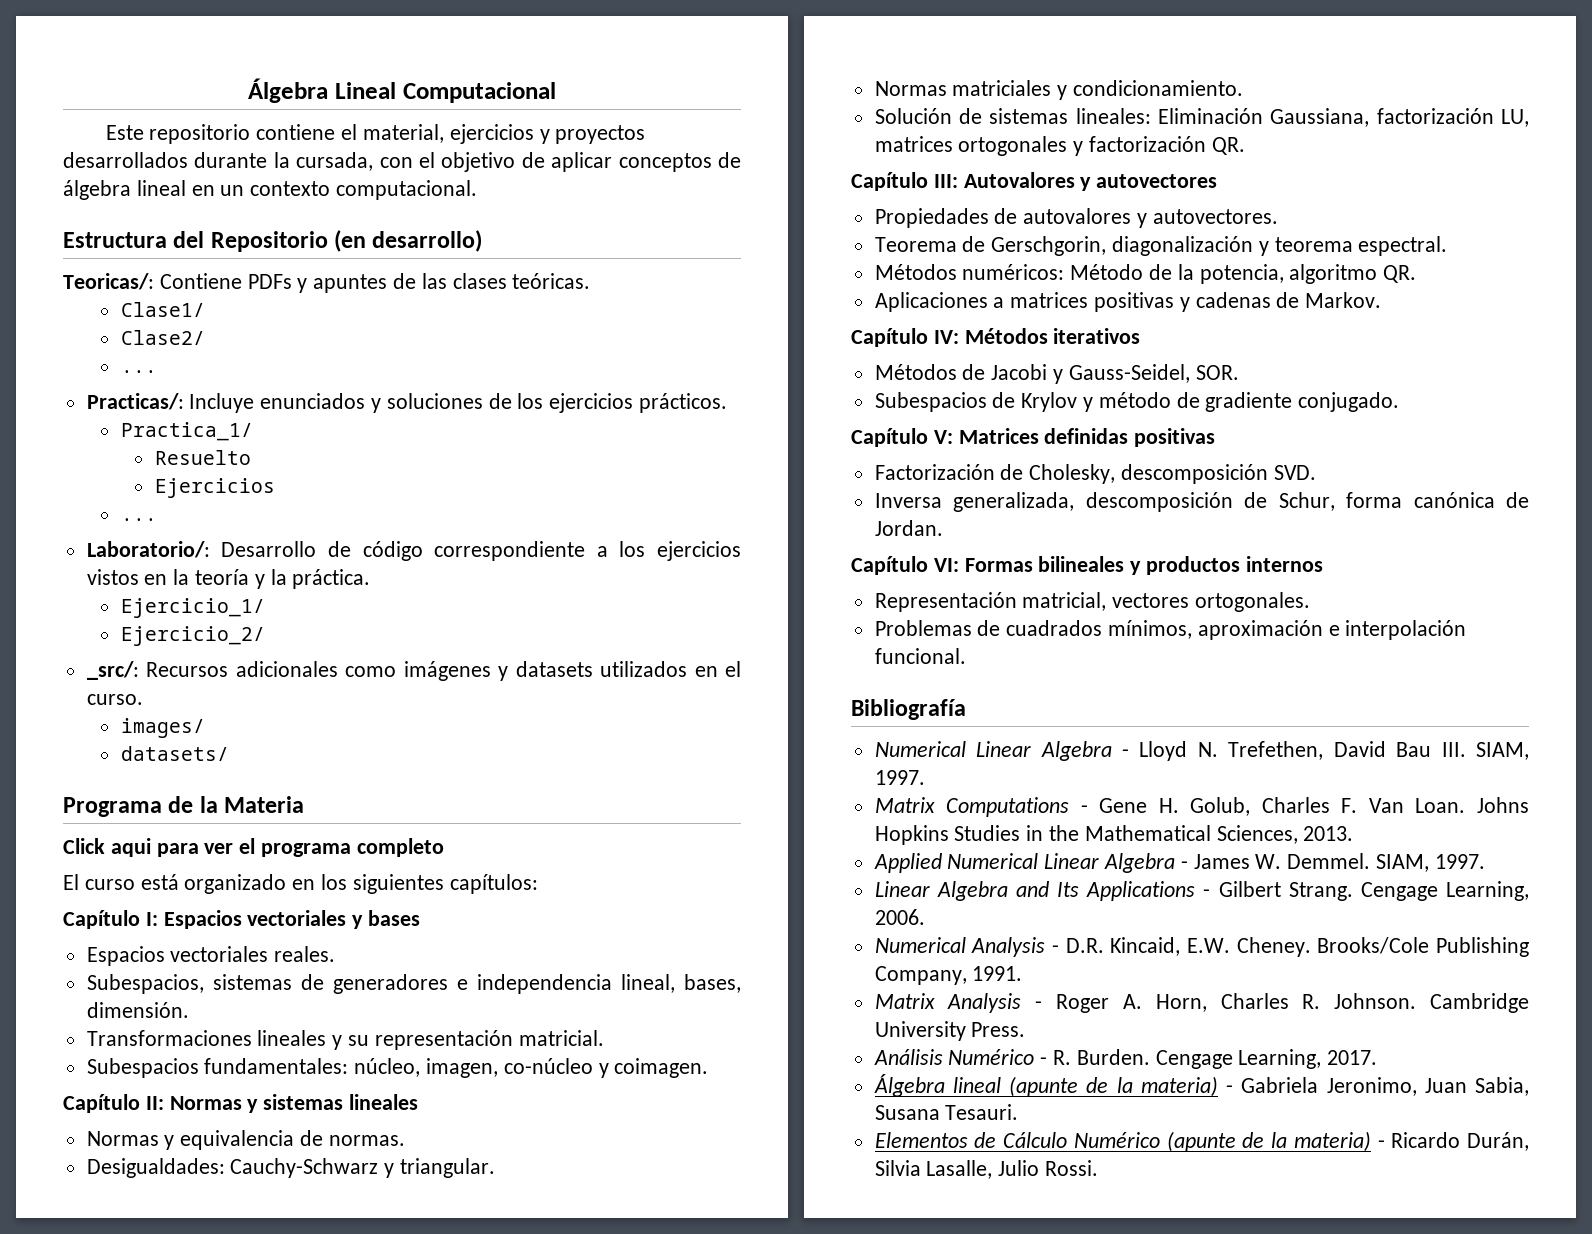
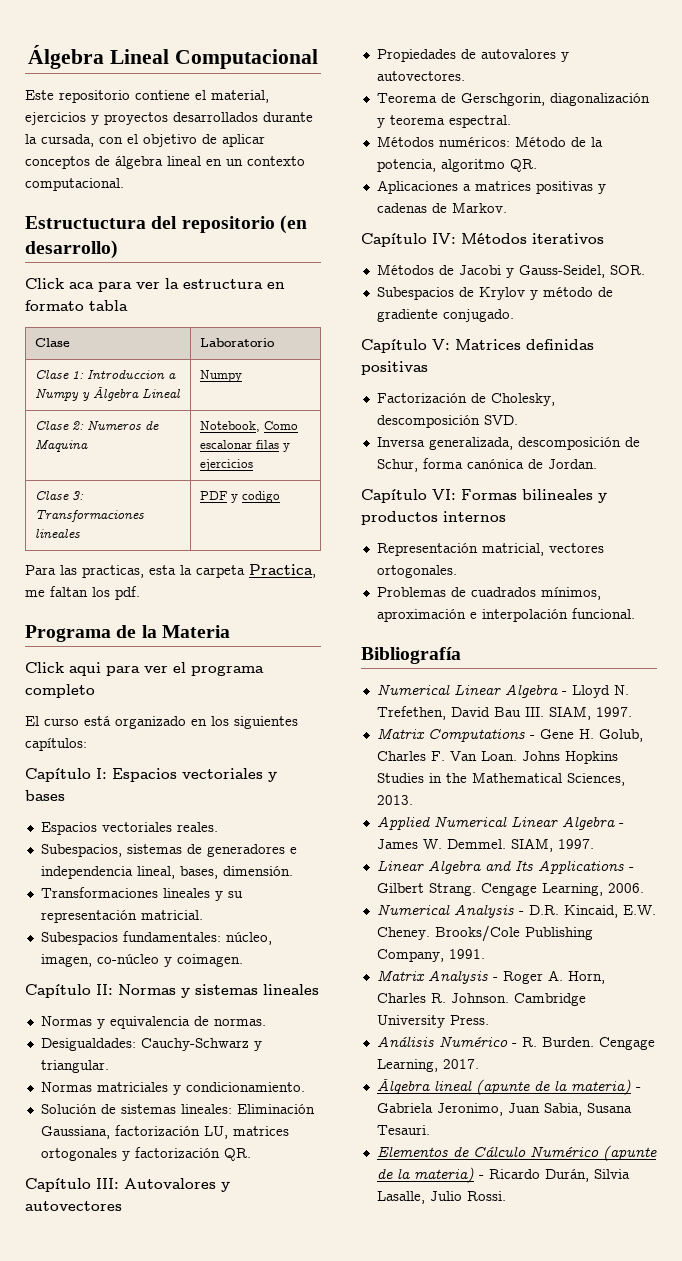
- Estructura del Repositorio (en desarrollo)
+ Estructuctura del repositorio (en desarrollo)
- Teoricas/: Contiene PDFs y apuntes de las clases teóricas.
- Clase1/
- Clase2/
- ...
- Practicas/: Incluye enunciados y soluciones de los ejercicios prácticos.
- Practica_1/
- Resuelto
- Ejercicios
- ...
- Laboratorio/: Desarrollo de código correspondiente a los ejercicios vistos en la teoría y la práctica.
- Ejercicio_1/
- Ejercicio_2/
- _src/: Recursos adicionales como imágenes y datasets utilizados en el curso.
- images/
- datasets/
+ Click aca para ver la estructura en formato tabla
+ Clase | Laboratorio
+ Clase 1: Introduccion a Numpy y Álgebra Lineal | Numpy
+ Clase 2: Numeros de Maquina | Notebook, Como escalonar filas y ejercicios
+ Clase 3: Transformaciones lineales | PDF y codigo
+ Para las practicas, esta la carpeta Practica, me faltan los pdf.

